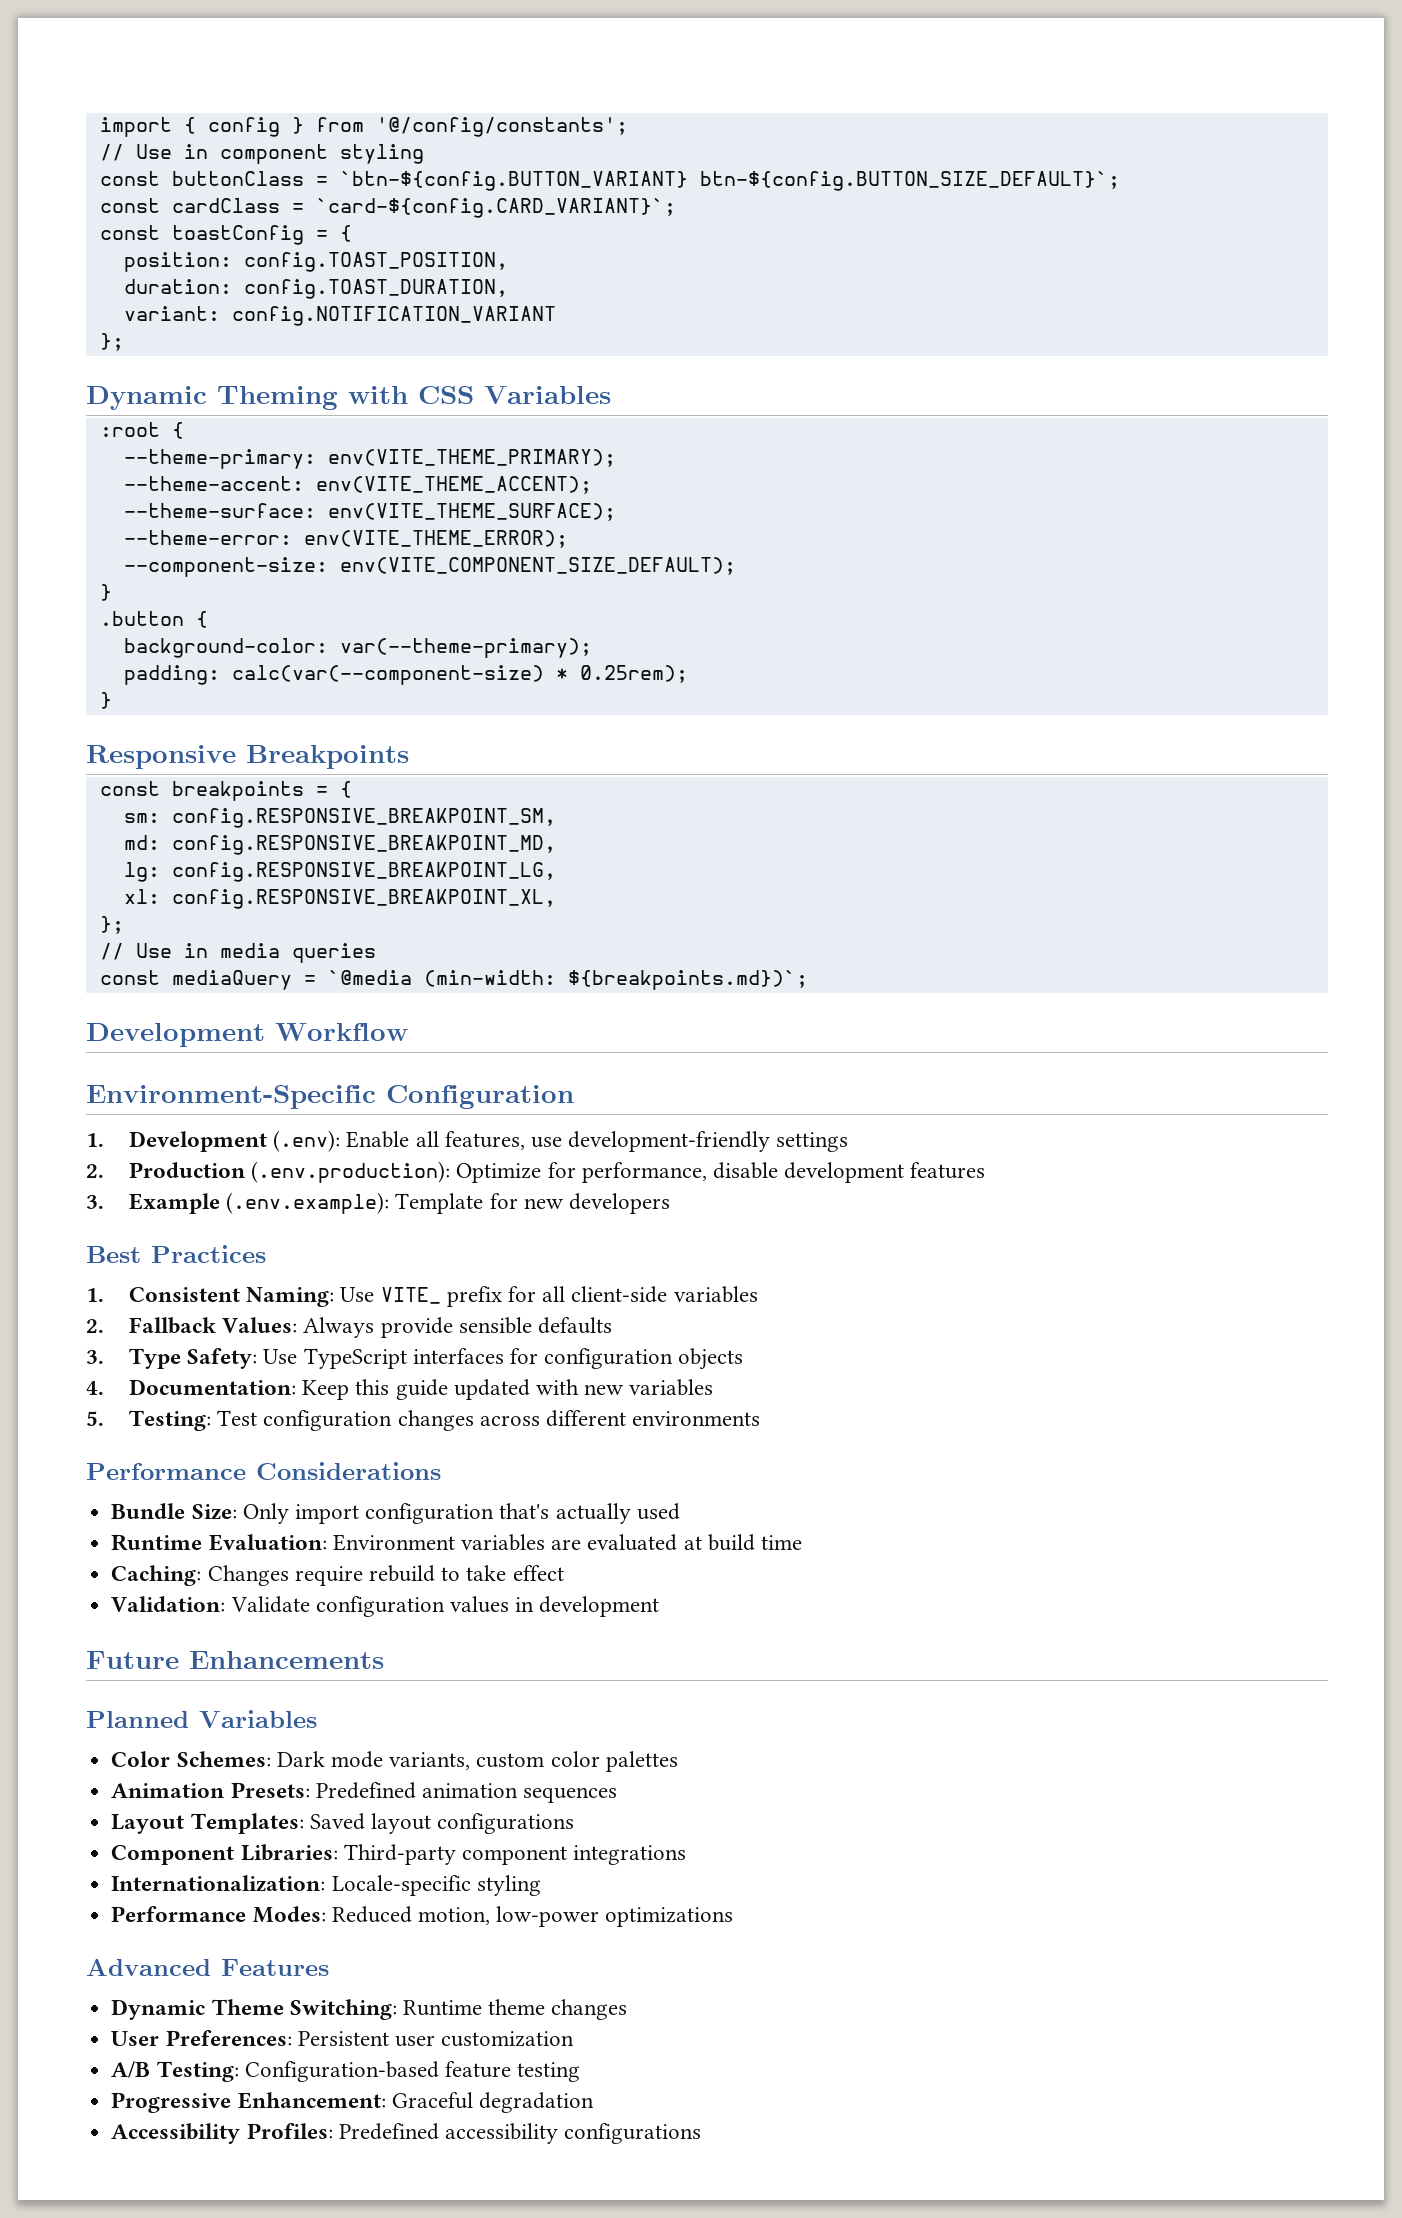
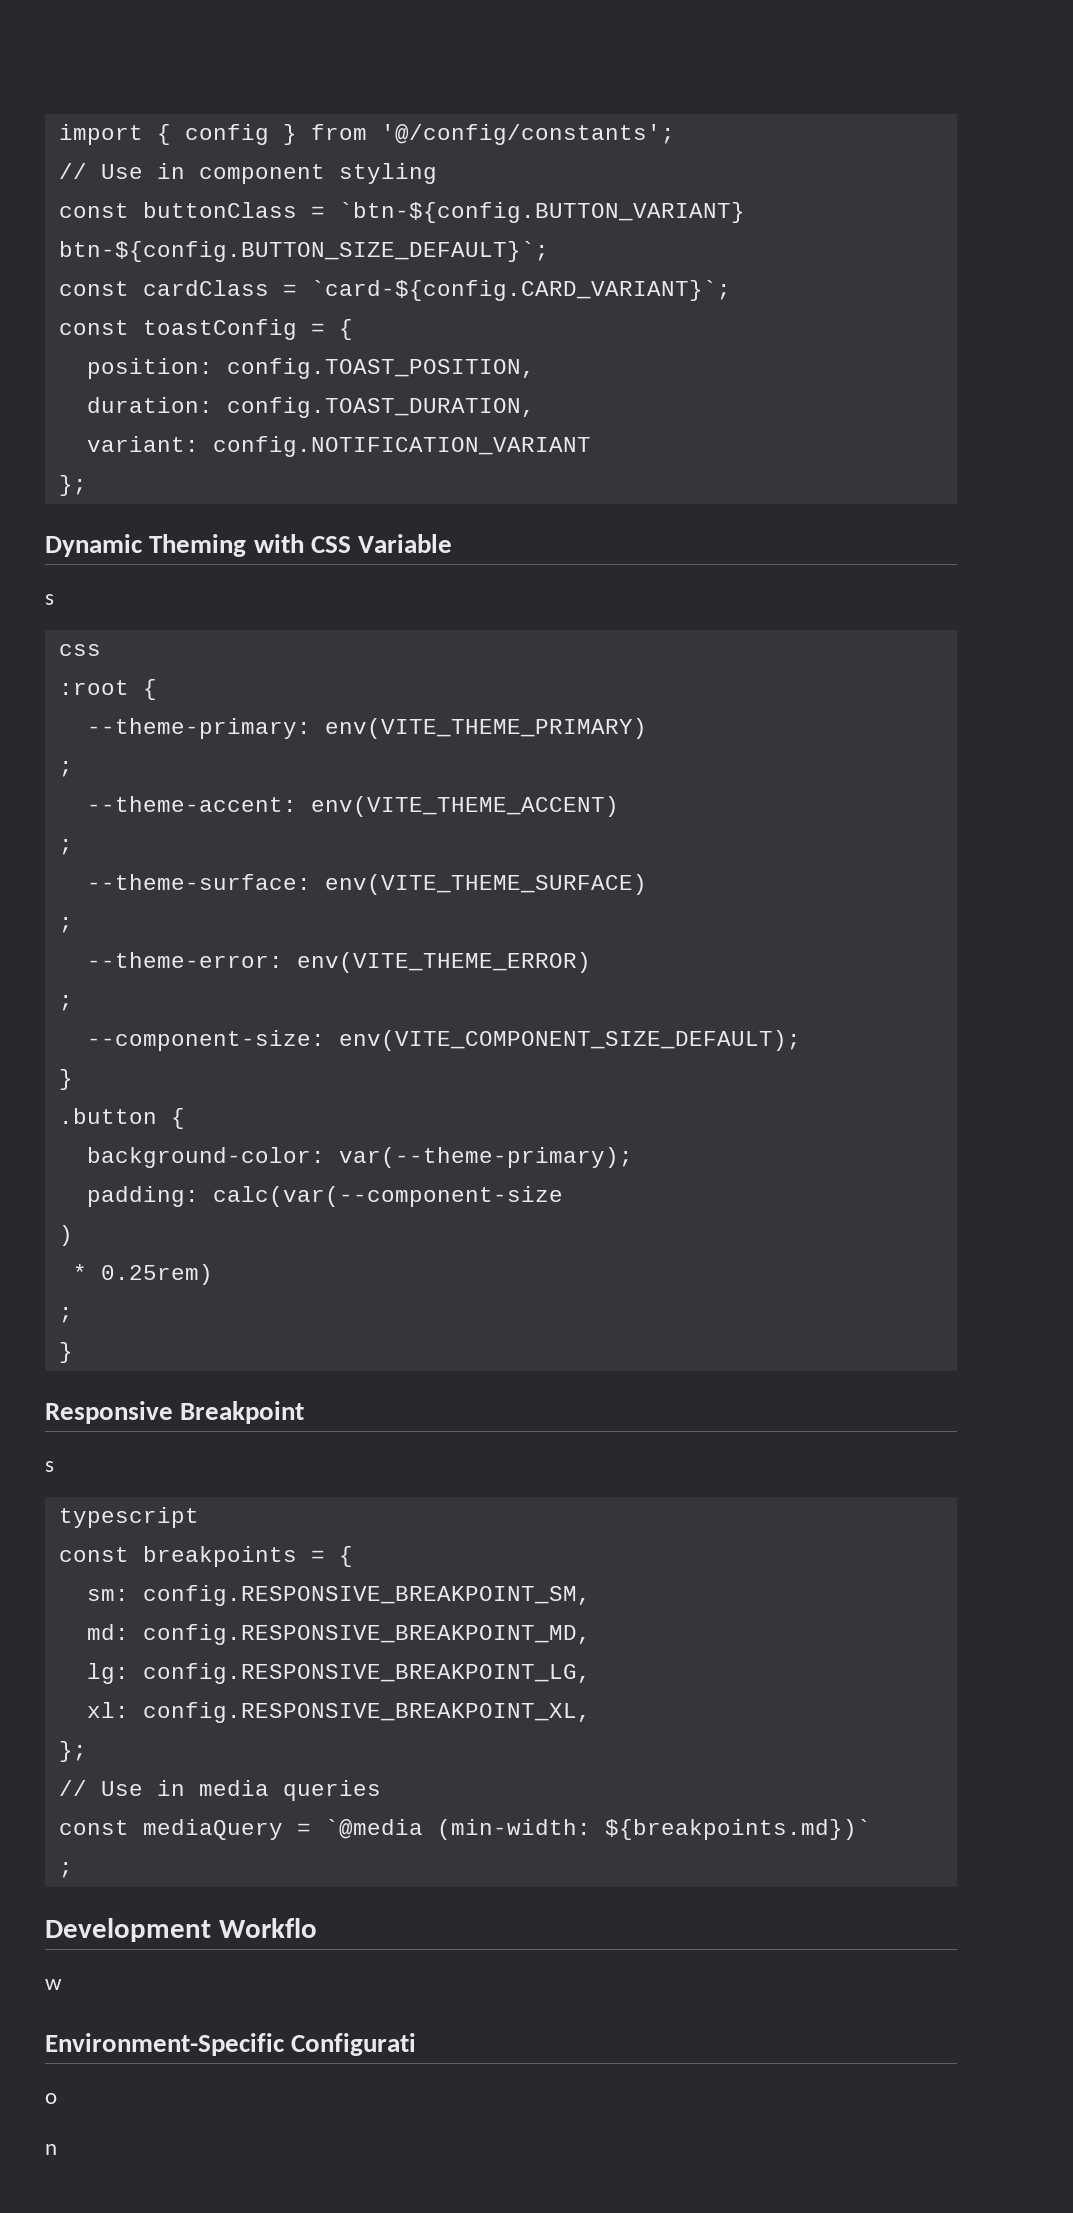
- Dynamic Theming with CSS Variables
+ Dynamic Theming with CSS Variable
+ s
+ css
- --theme-primary: env(VITE_THEME_PRIMARY);
+ --theme-primary: env(VITE_THEME_PRIMARY)
+ ;
- --theme-accent: env(VITE_THEME_ACCENT);
+ --theme-accent: env(VITE_THEME_ACCENT)
+ ;
- --theme-surface: env(VITE_THEME_SURFACE);
+ --theme-surface: env(VITE_THEME_SURFACE)
+ ;
- --theme-error: env(VITE_THEME_ERROR);
+ --theme-error: env(VITE_THEME_ERROR)
+ ;
- padding: calc(var(--component-size) * 0.25rem);
+ padding: calc(var(--component-size
+ )
+ * 0.25rem)
+ ;
- Responsive Breakpoints
+ Responsive Breakpoint
+ s
+ typescript
- const mediaQuery = `@media (min-width: ${breakpoints.md})`;
- Development Workflow
+ const mediaQuery = `@media (min-width: ${breakpoints.md})`
+ ;
+ Development Workflo
+ w
- Environment-Specific Configuration
- 1. Development (.env): Enable all features, use development-friendly settings
- 2. Production (.env.production): Optimize for performance, disable development features
- 3. Example (.env.example): Template for new developers
- Best Practices
- 1. Consistent Naming: Use VITE_ prefix for all client-side variables
- 2. Fallback Values: Always provide sensible defaults
- 3. Type Safety: Use TypeScript interfaces for configuration objects
- 4. Documentation: Keep this guide updated with new variables
- 5. Testing: Test configuration changes across different environments
- Performance Considerations
- Bundle Size: Only import configuration that's actually used
- Runtime Evaluation: Environment variables are evaluated at build time
- Caching: Changes require rebuild to take effect
- Validation: Validate configuration values in development
- Future Enhancements
- Planned Variables
- Color Schemes: Dark mode variants, custom color palettes
- Animation Presets: Predefined animation sequences
- Layout Templates: Saved layout configurations
- Component Libraries: Third-party component integrations
- Internationalization: Locale-specific styling
- Performance Modes: Reduced motion, low-power optimizations
- Advanced Features
- Dynamic Theme Switching: Runtime theme changes
- User Preferences: Persistent user customization
- A/B Testing: Configuration-based feature testing
- Progressive Enhancement: Graceful degradation
- Accessibility Profiles: Predefined accessibility configurations
+ Environment-Specific Configurati
+ o
+ n

